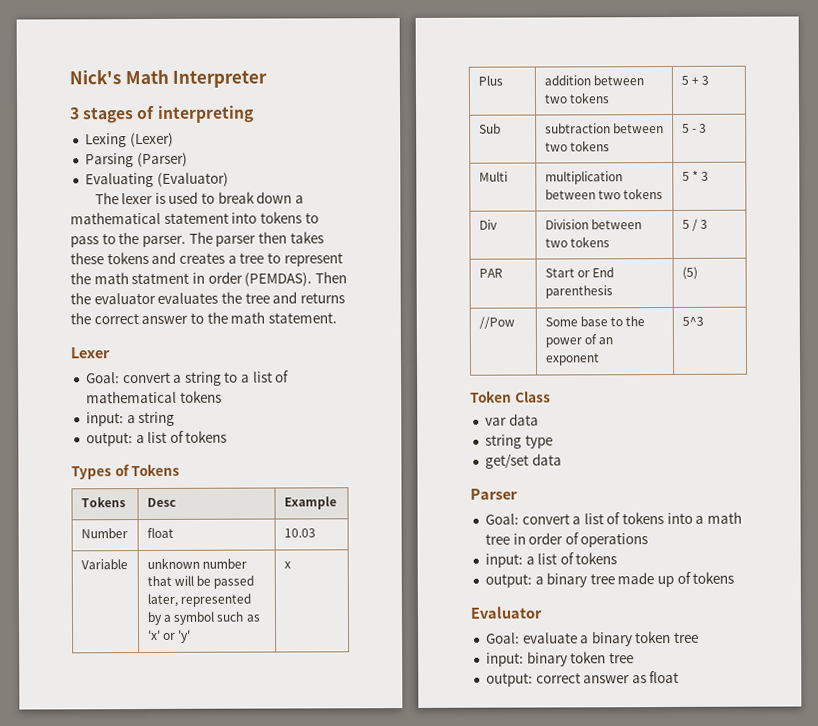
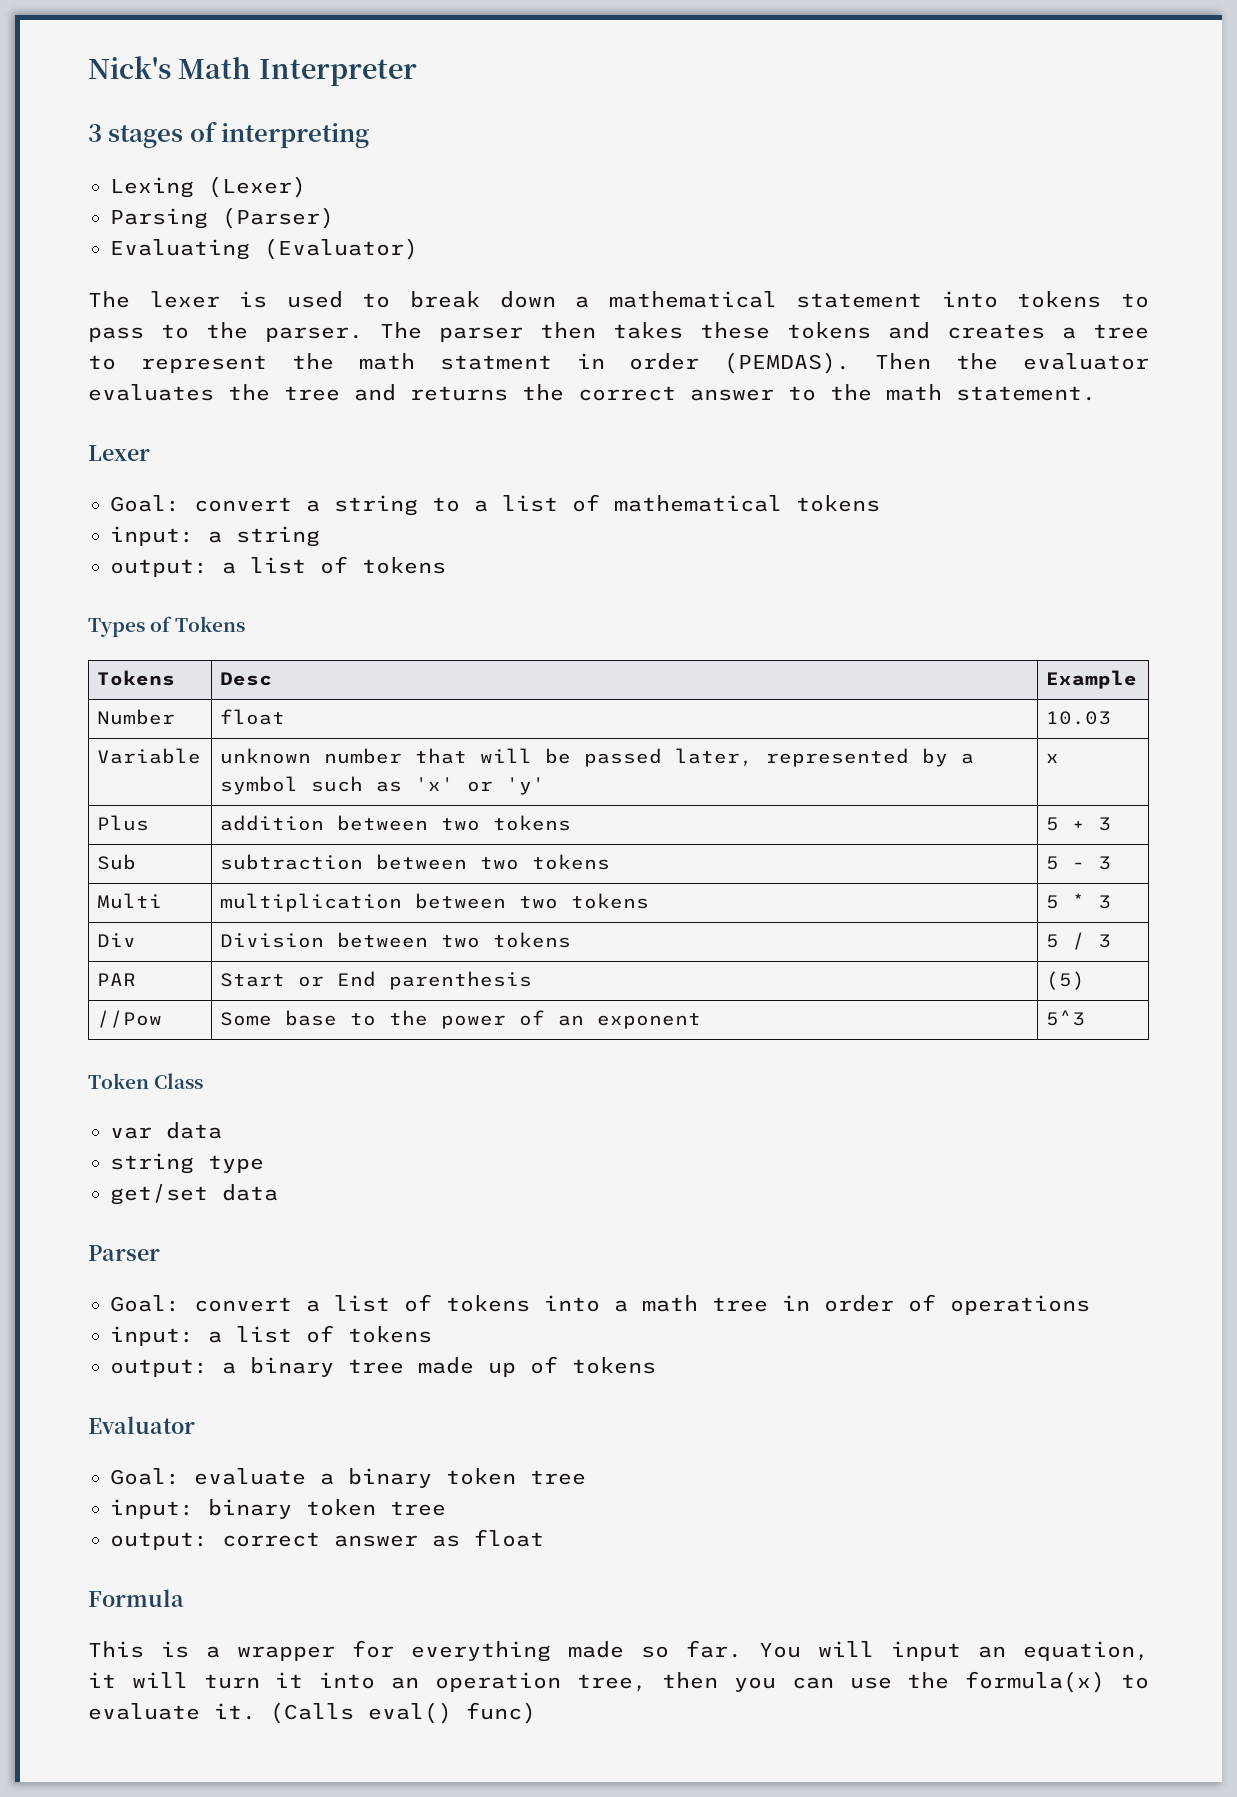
+ Formula
+ This is a wrapper for everything made so far. You will input an equation, it will turn it into an operation tree, then you can use the formula(x) to evaluate it. (Calls eval() func)

